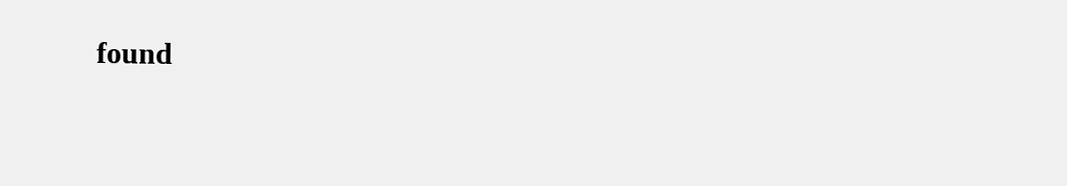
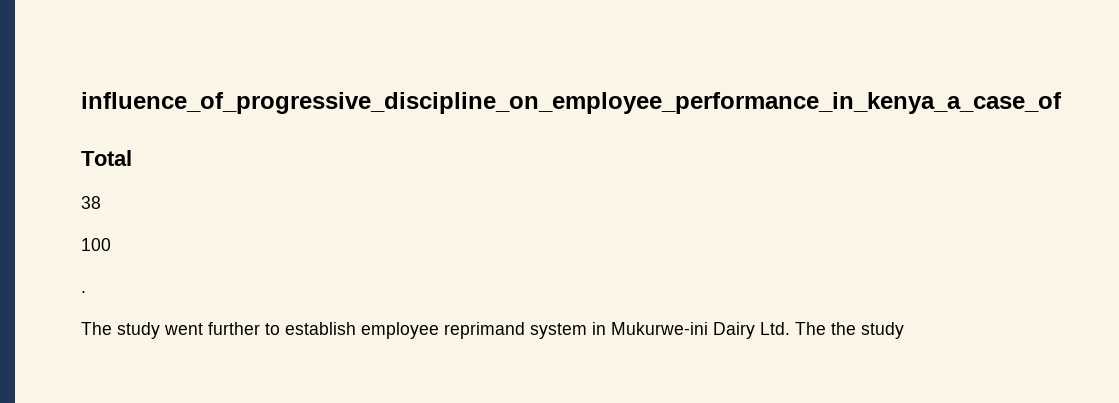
- found
+ influence_of_progressive_discipline_on_employee_performance_in_kenya_a_case_of
+ Total
+ 38
+ 100
+ .
+ The study went further to establish employee reprimand system in Mukurwe-ini Dairy Ltd. The the study

